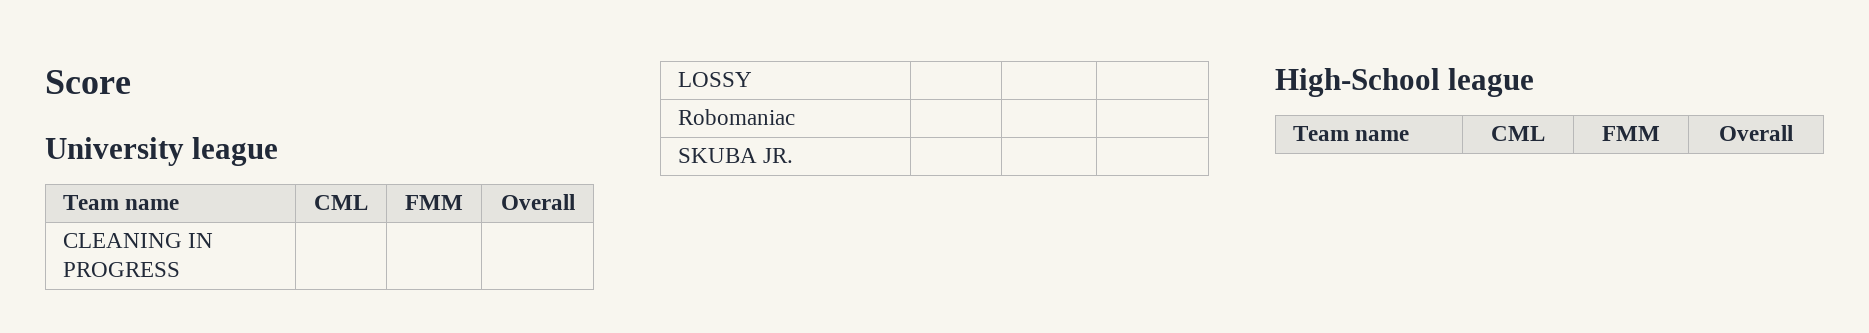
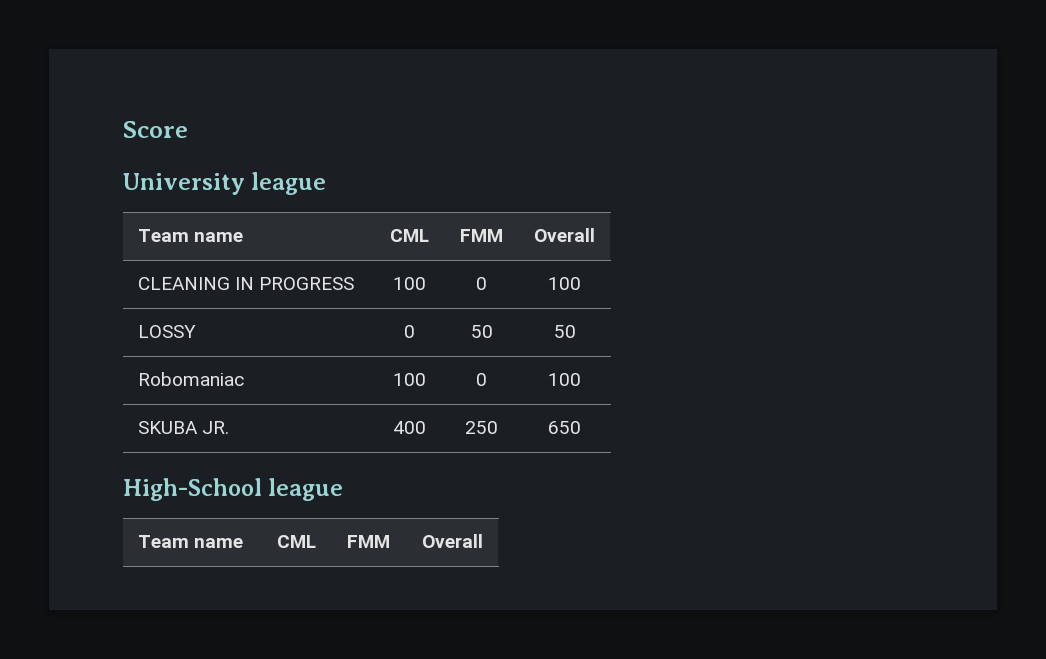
- CLEANING IN PROGRESS | | |
- LOSSY | | |
- Robomaniac | | |
+ CLEANING IN PROGRESS | 100 | 0 | 100
+ LOSSY | 0 | 50 | 50
+ Robomaniac | 100 | 0 | 100
- SKUBA JR. | | |
+ SKUBA JR. | 400 | 250 | 650

